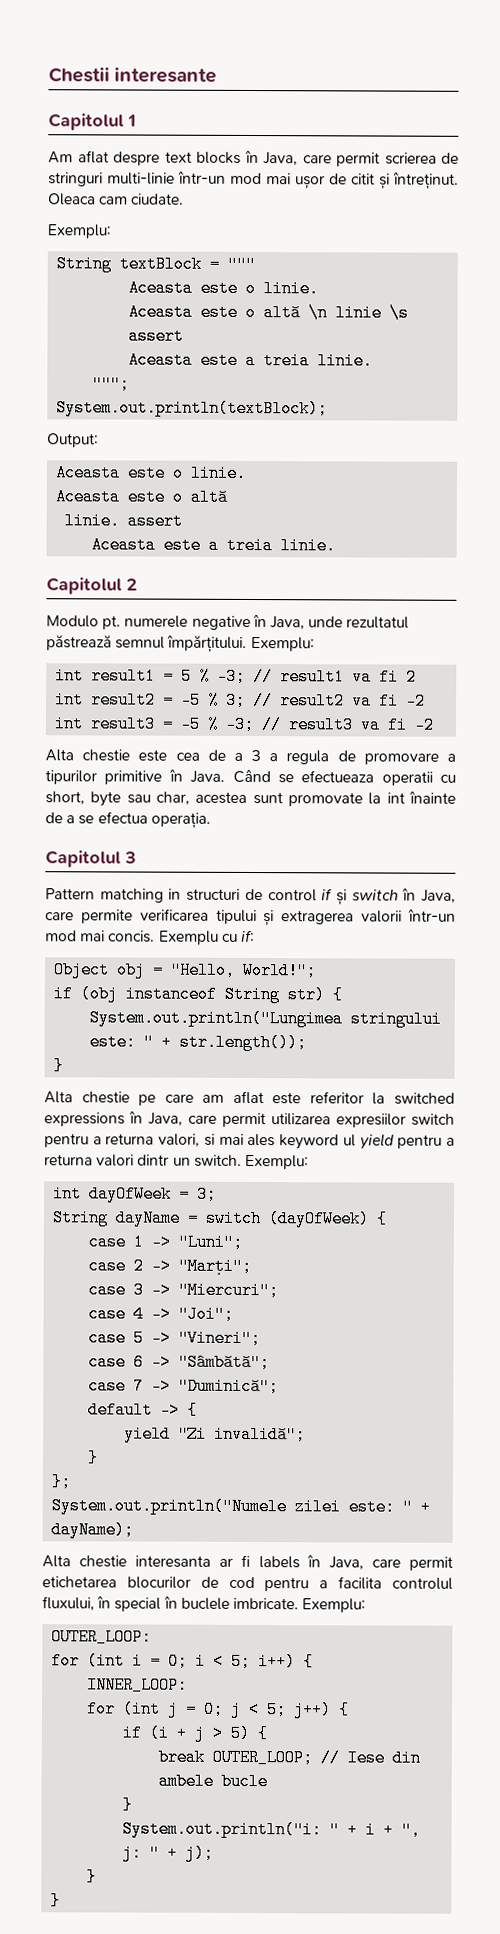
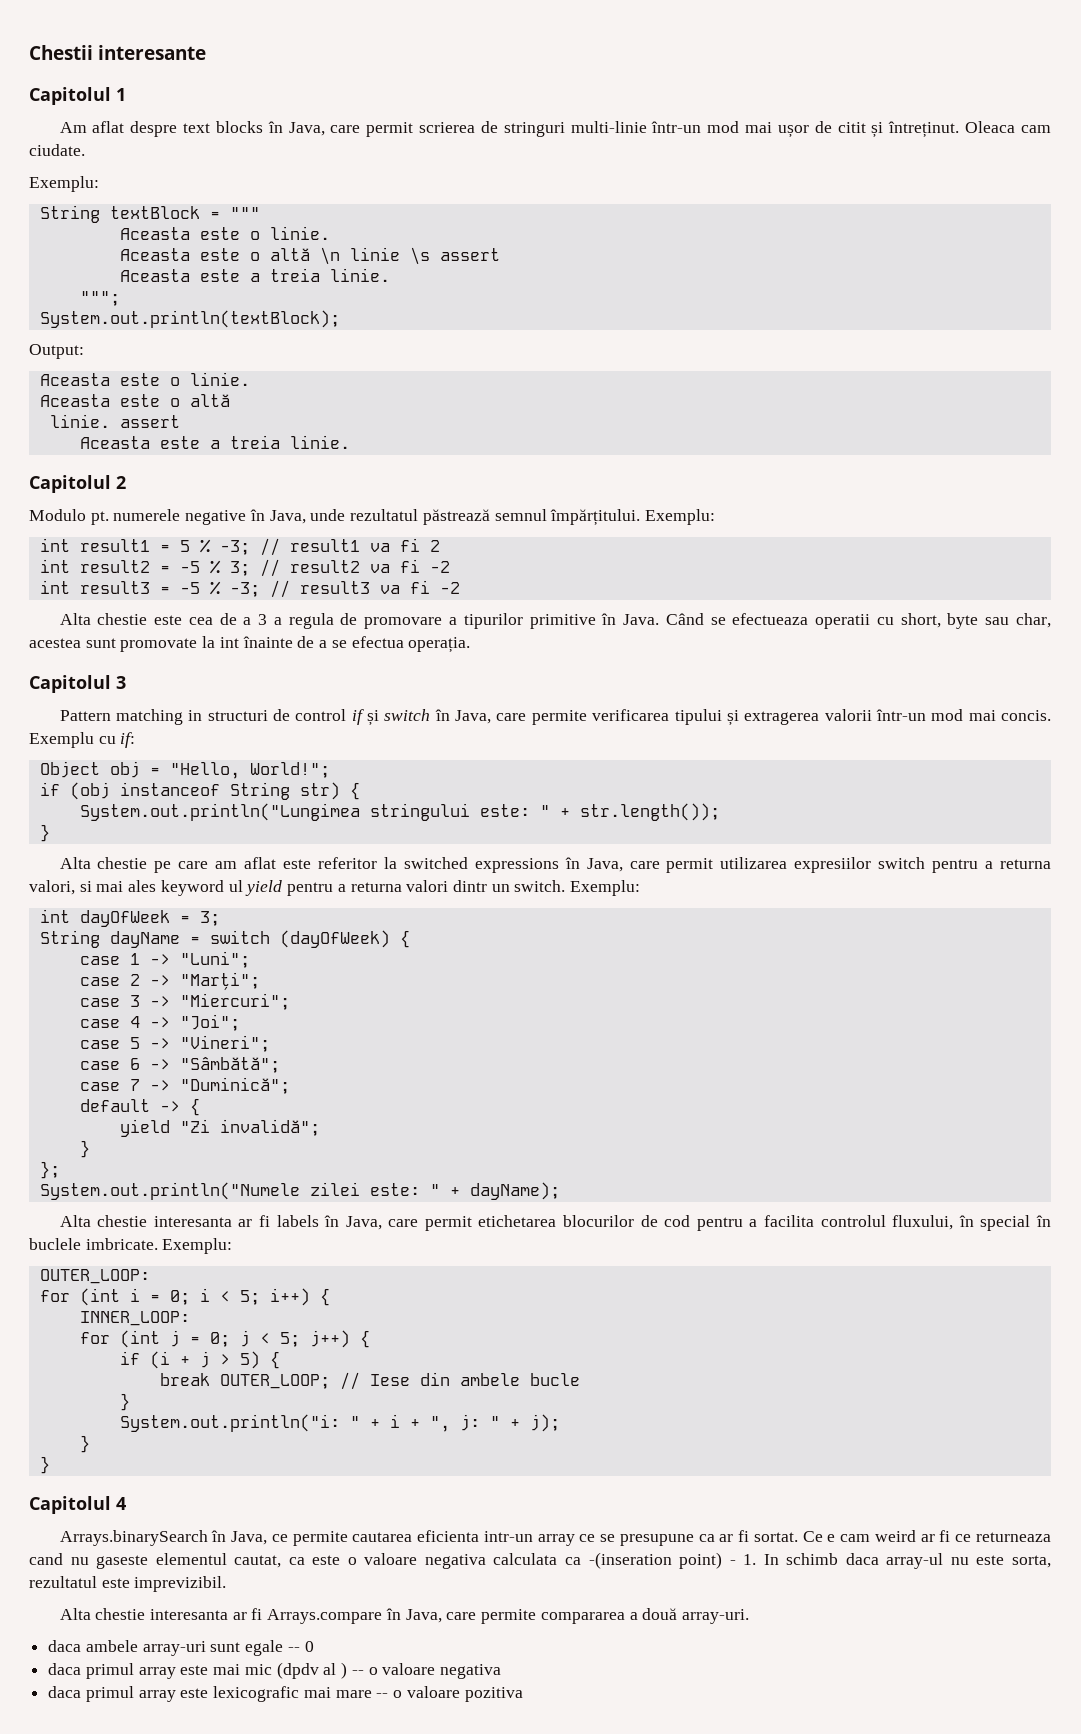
+ Capitolul 4
+ Arrays.binarySearch în Java, ce permite cautarea eficienta intr-un array ce se presupune ca ar fi sortat. Ce e cam weird ar fi ce returneaza cand nu gaseste elementul cautat, ca este o valoare negativa calculata ca -(inseration point) - 1. In schimb daca array-ul nu este sorta, rezultatul este imprevizibil.
+ Alta chestie interesanta ar fi Arrays.compare în Java, care permite compararea a două array-uri.
+ daca ambele array-uri sunt egale -- 0
+ daca primul array este mai mic (dpdv al ) -- o valoare negativa
+ daca primul array este lexicografic mai mare -- o valoare pozitiva

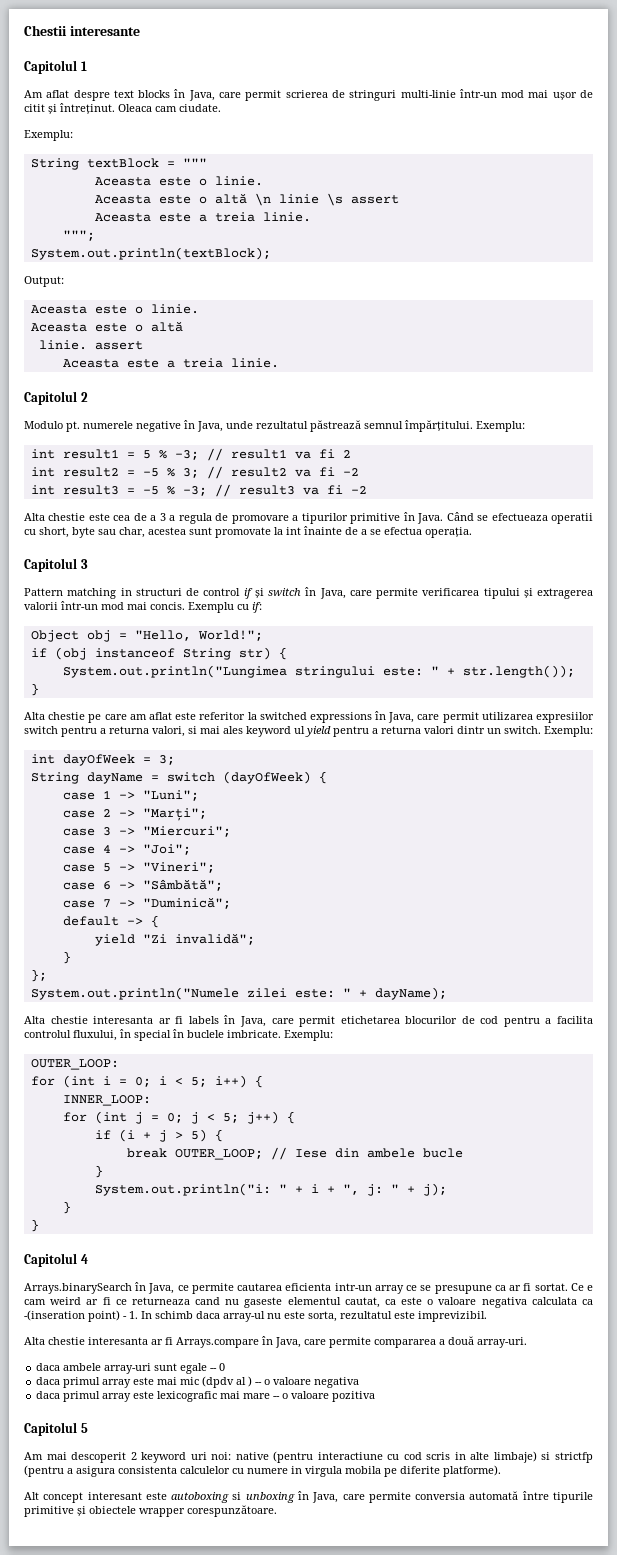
+ Capitolul 5
+ Am mai descoperit 2 keyword uri noi: native (pentru interactiune cu cod scris in alte limbaje) si strictfp (pentru a asigura consistenta calculelor cu numere in virgula mobila pe diferite platforme).
+ Alt concept interesant este autoboxing si unboxing în Java, care permite conversia automată între tipurile primitive și obiectele wrapper corespunzătoare.

